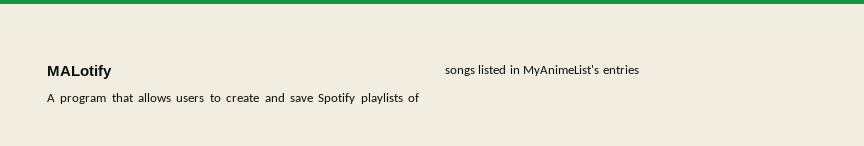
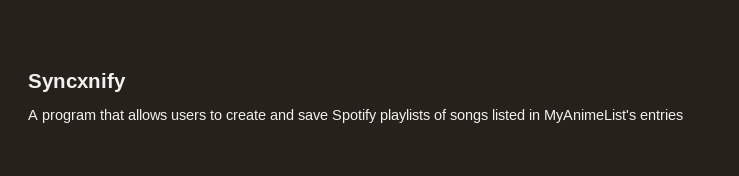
- MALotify
+ Syncxnify

